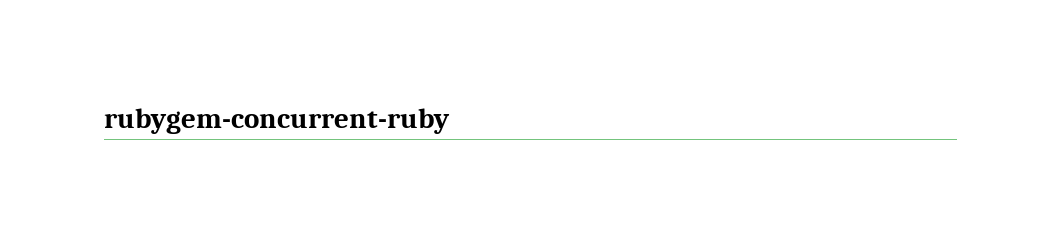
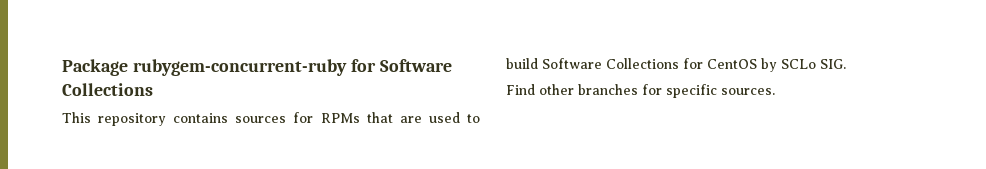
- rubygem-concurrent-ruby
+ Package rubygem-concurrent-ruby for Software Collections
+ This repository contains sources for RPMs that are used to build Software Collections for CentOS by SCLo SIG.
+ Find other branches for specific sources.

